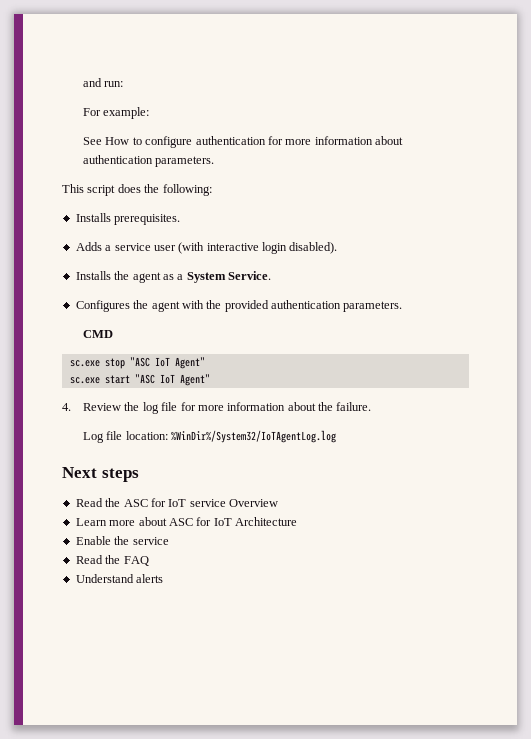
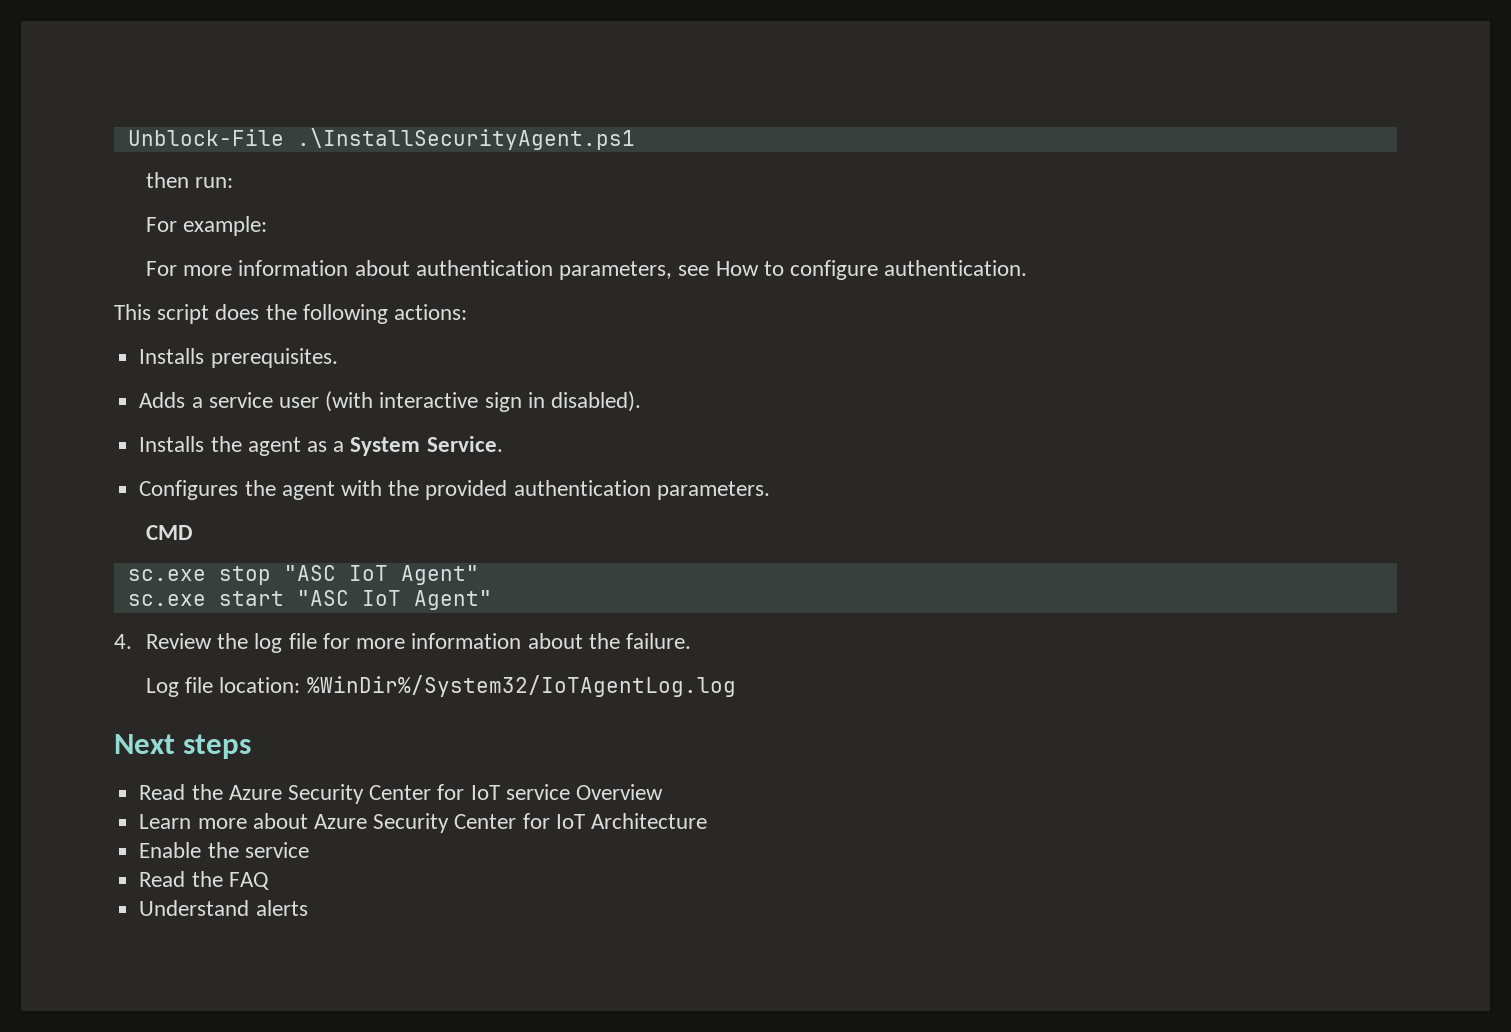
- and run:
+ Unblock-File .\InstallSecurityAgent.ps1
+ then run:
- See How to configure authentication for more information about authentication parameters.
+ For more information about authentication parameters, see How to configure authentication.
- This script does the following:
+ This script does the following actions:
- Adds a service user (with interactive login disabled).
+ Adds a service user (with interactive sign in disabled).
- Read the ASC for IoT service Overview
+ Read the Azure Security Center for IoT service Overview
- Learn more about ASC for IoT Architecture
+ Learn more about Azure Security Center for IoT Architecture

